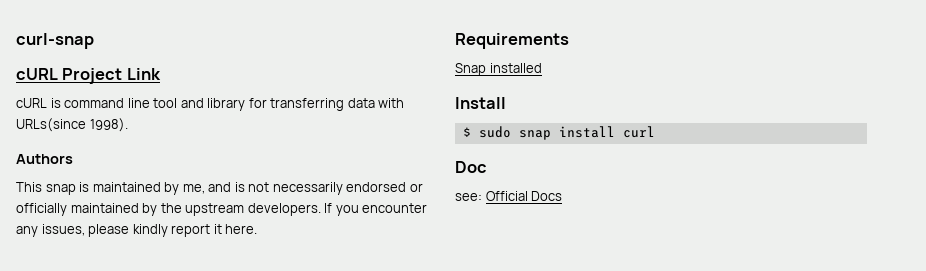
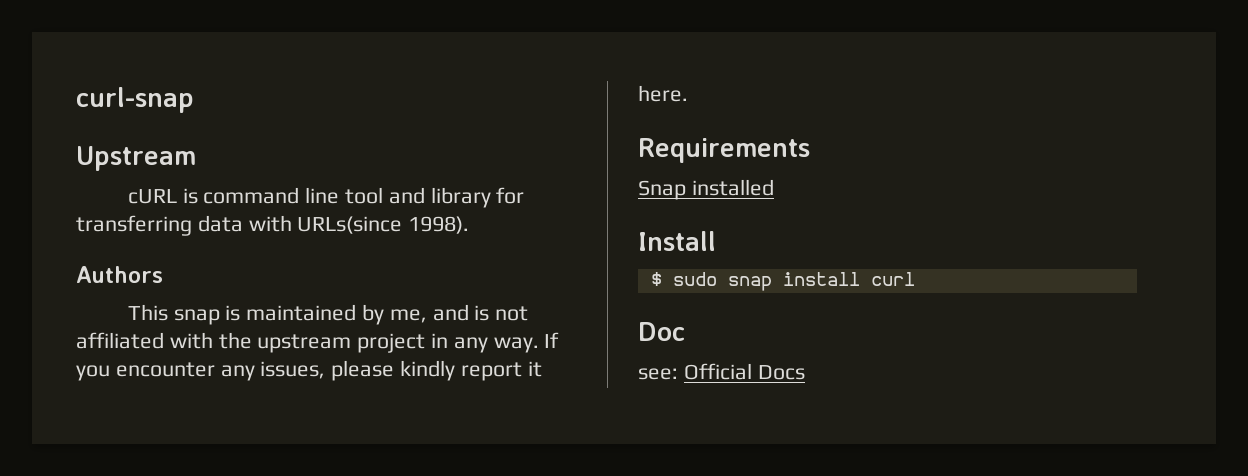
- cURL Project Link
+ Upstream
- This snap is maintained by me, and is not necessarily endorsed or officially maintained by the upstream developers.
+ This snap is maintained by me, and is not affiliated with the upstream project in any way.

